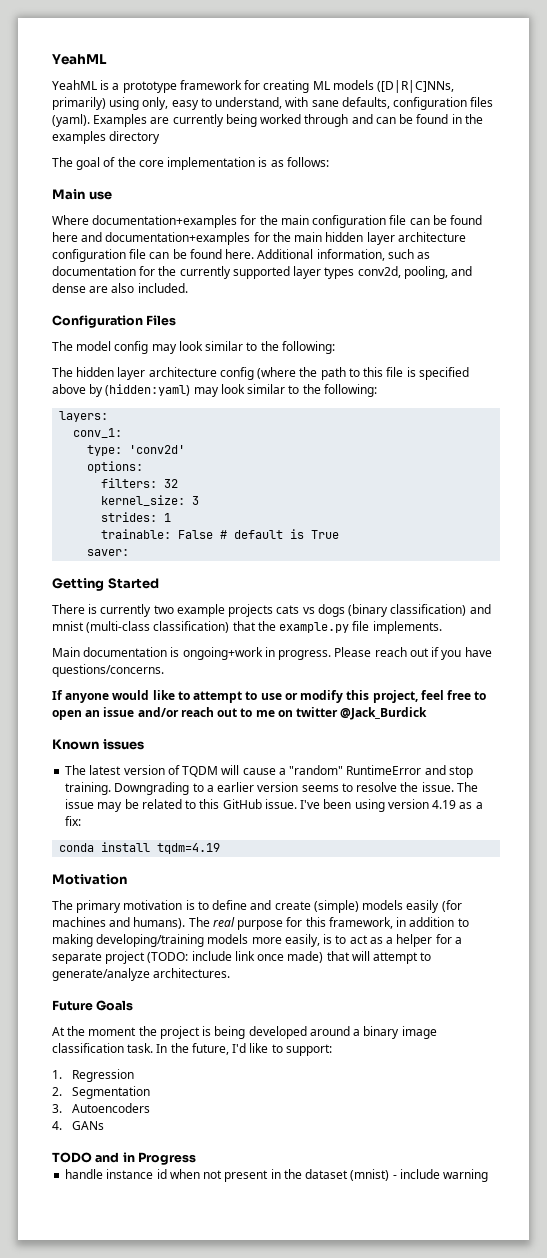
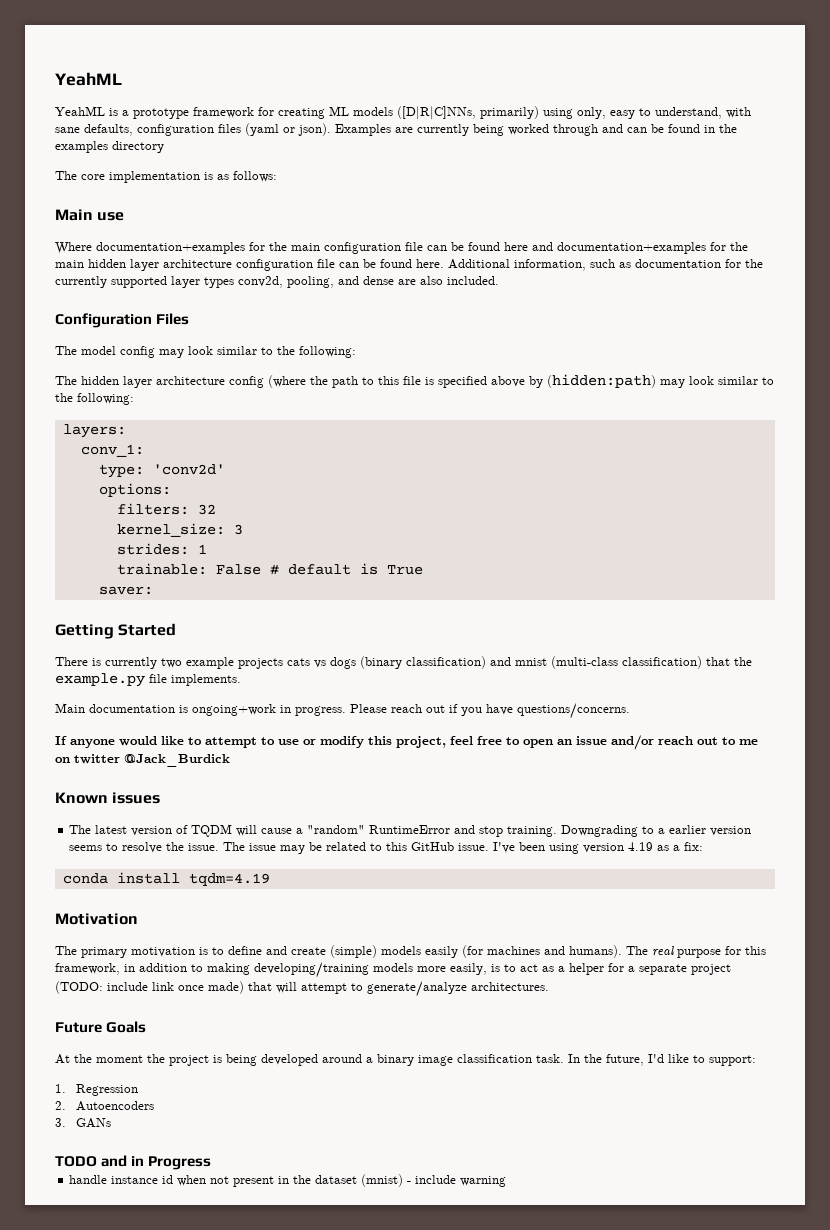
- YeahML is a prototype framework for creating ML models ([D|R|C]NNs, primarily) using only, easy to understand, with sane defaults, configuration files (yaml).
+ YeahML is a prototype framework for creating ML models ([D|R|C]NNs, primarily) using only, easy to understand, with sane defaults, configuration files (yaml or json).
- The goal of the core implementation is as follows:
+ The core implementation is as follows:
- The hidden layer architecture config (where the path to this file is specified above by (hidden:yaml) may look similar to the following:
+ The hidden layer architecture config (where the path to this file is specified above by (hidden:path) may look similar to the following:
- 2. Segmentation
- 3. Autoencoders
+ 2. Autoencoders
- 4. GANs
+ 3. GANs

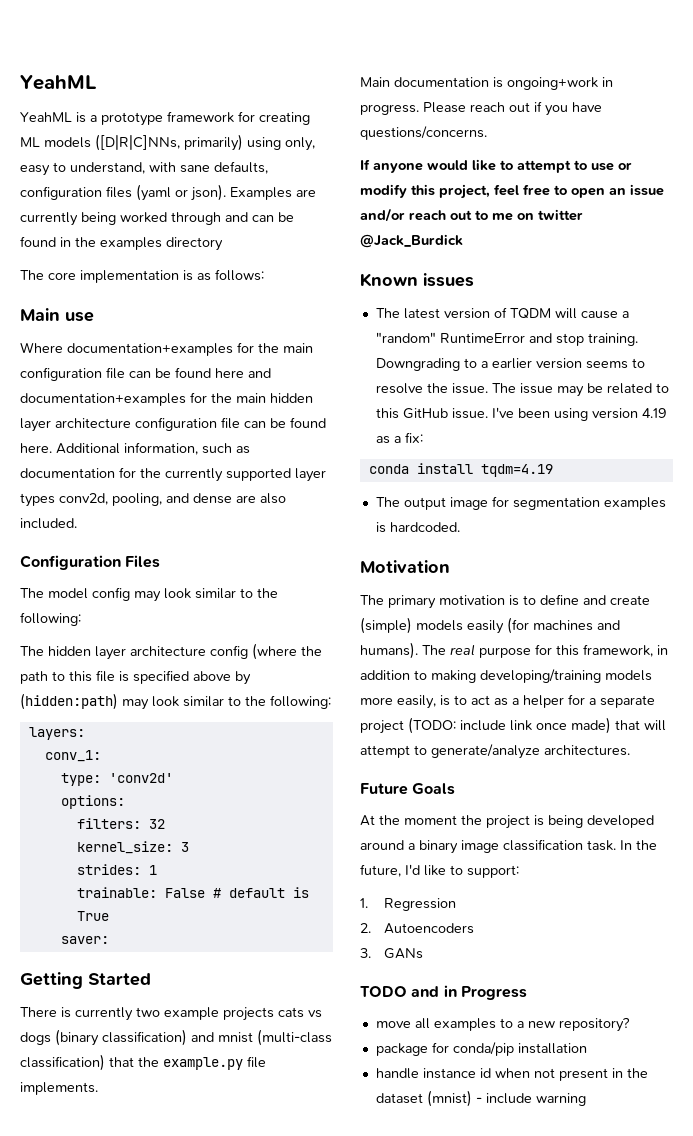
+ The output image for segmentation examples is hardcoded.
+ move all examples to a new repository?
+ package for conda/pip installation

